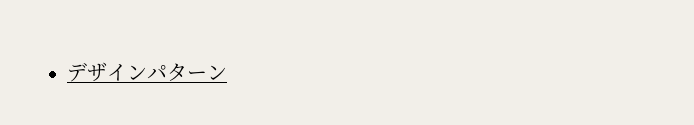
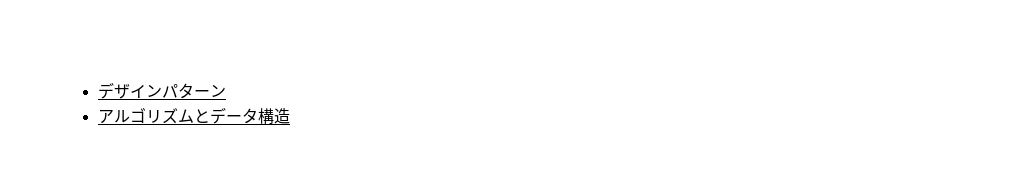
+ アルゴリズムとデータ構造

